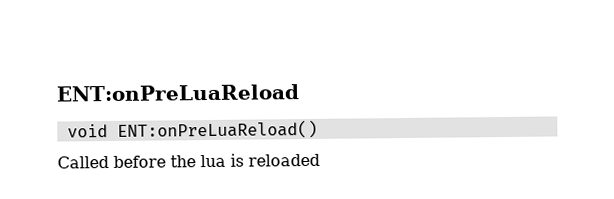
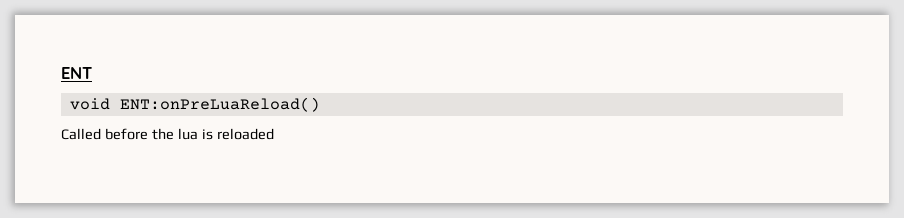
- ENT:onPreLuaReload
+ ENT

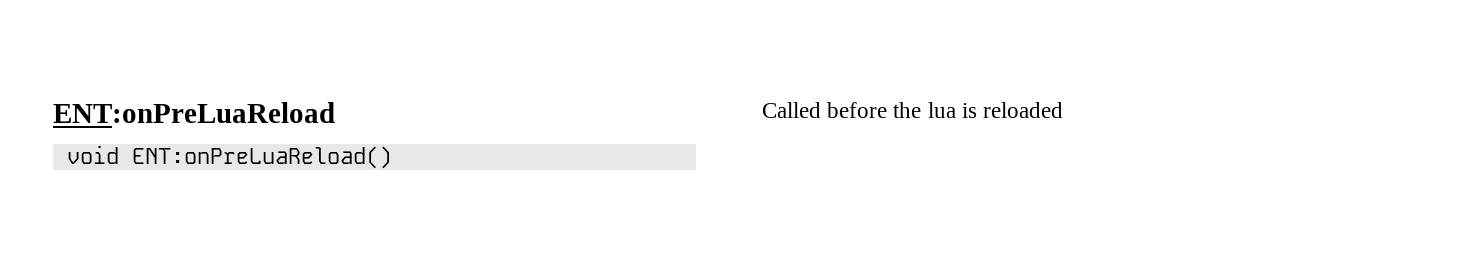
- ENT
+ ENT:onPreLuaReload

